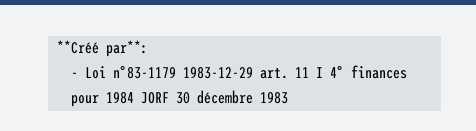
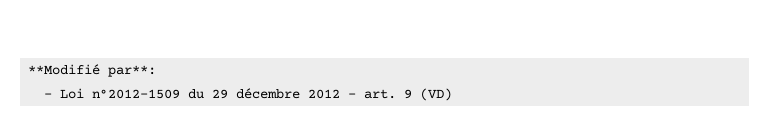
- **Créé par**:
+ **Modifié par**:
- - Loi n°83-1179 1983-12-29 art. 11 I 4° finances pour 1984 JORF 30 décembre 1983
+ - Loi n°2012-1509 du 29 décembre 2012 - art. 9 (VD)

